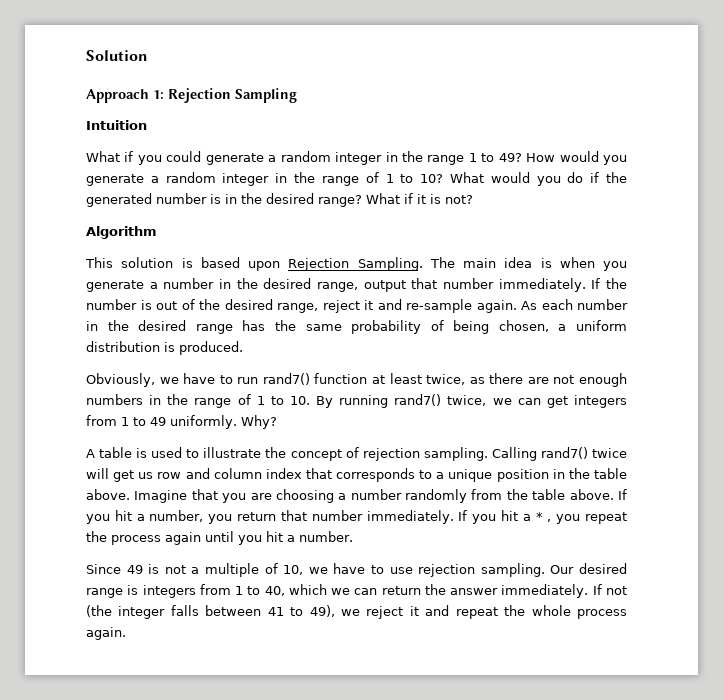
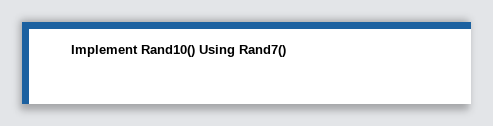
- Solution
- Approach 1: Rejection Sampling
- Intuition
- What if you could generate a random integer in the range 1 to 49? How would you generate a random integer in the range of 1 to 10? What would you do if the generated number is in the desired range? What if it is not?
- Algorithm
- This solution is based upon Rejection Sampling. The main idea is when you generate a number in the desired range, output that number immediately. If the number is out of the desired range, reject it and re-sample again. As each number in the desired range has the same probability of being chosen, a uniform distribution is produced.
- Obviously, we have to run rand7() function at least twice, as there are not enough numbers in the range of 1 to 10. By running rand7() twice, we can get integers from 1 to 49 uniformly. Why?
- A table is used to illustrate the concept of rejection sampling. Calling rand7() twice will get us row and column index that corresponds to a unique position in the table above. Imagine that you are choosing a number randomly from the table above. If you hit a number, you return that number immediately. If you hit a * , you repeat the process again until you hit a number.
- Since 49 is not a multiple of 10, we have to use rejection sampling. Our desired range is integers from 1 to 40, which we can return the answer immediately. If not (the integer falls between 41 to 49), we reject it and repeat the whole process again.
+ Implement Rand10() Using Rand7()

